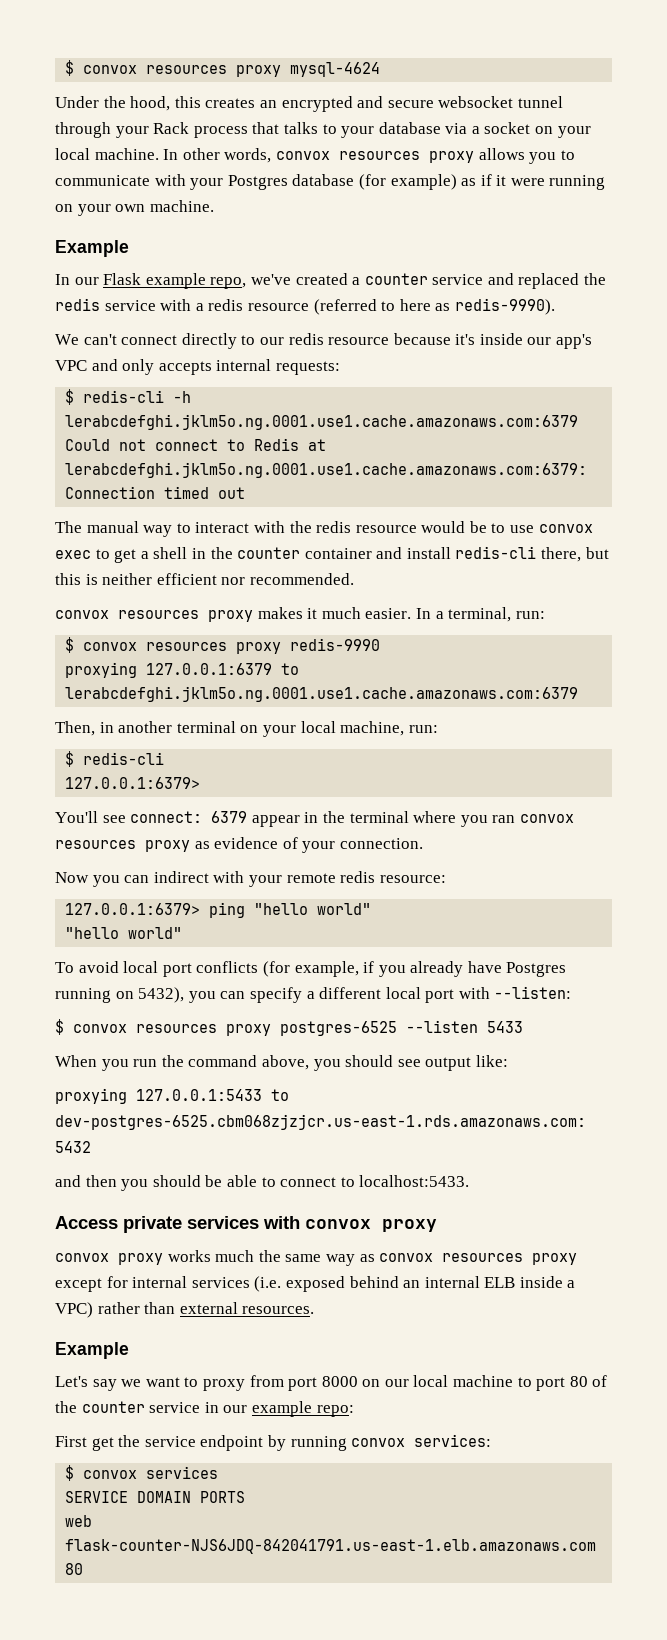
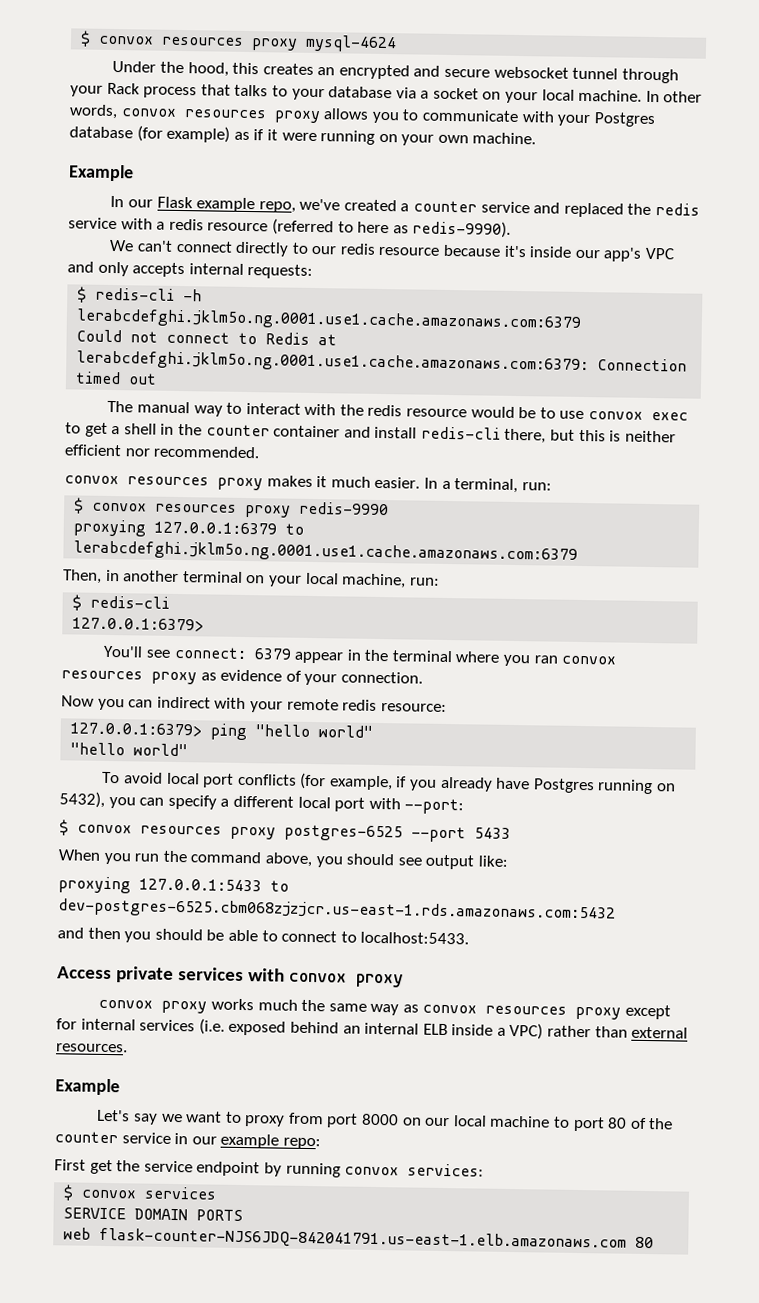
- To avoid local port conflicts (for example, if you already have Postgres running on 5432), you can specify a different local port with --listen:
+ To avoid local port conflicts (for example, if you already have Postgres running on 5432), you can specify a different local port with --port:
- $ convox resources proxy postgres-6525 --listen 5433
+ $ convox resources proxy postgres-6525 --port 5433

